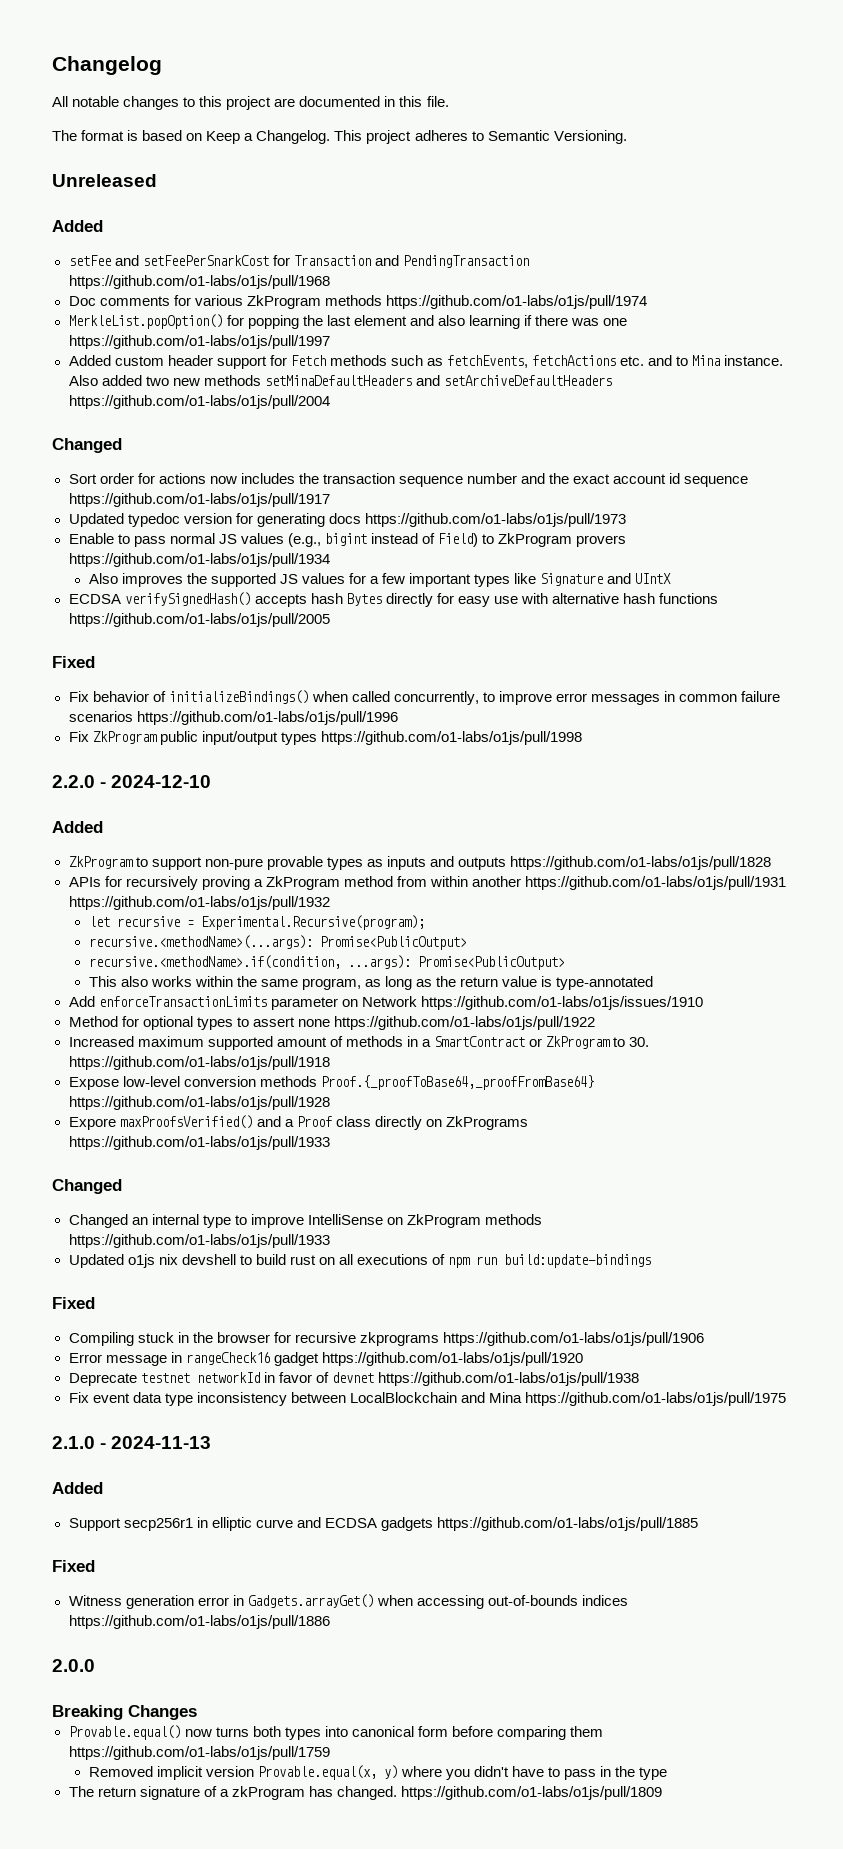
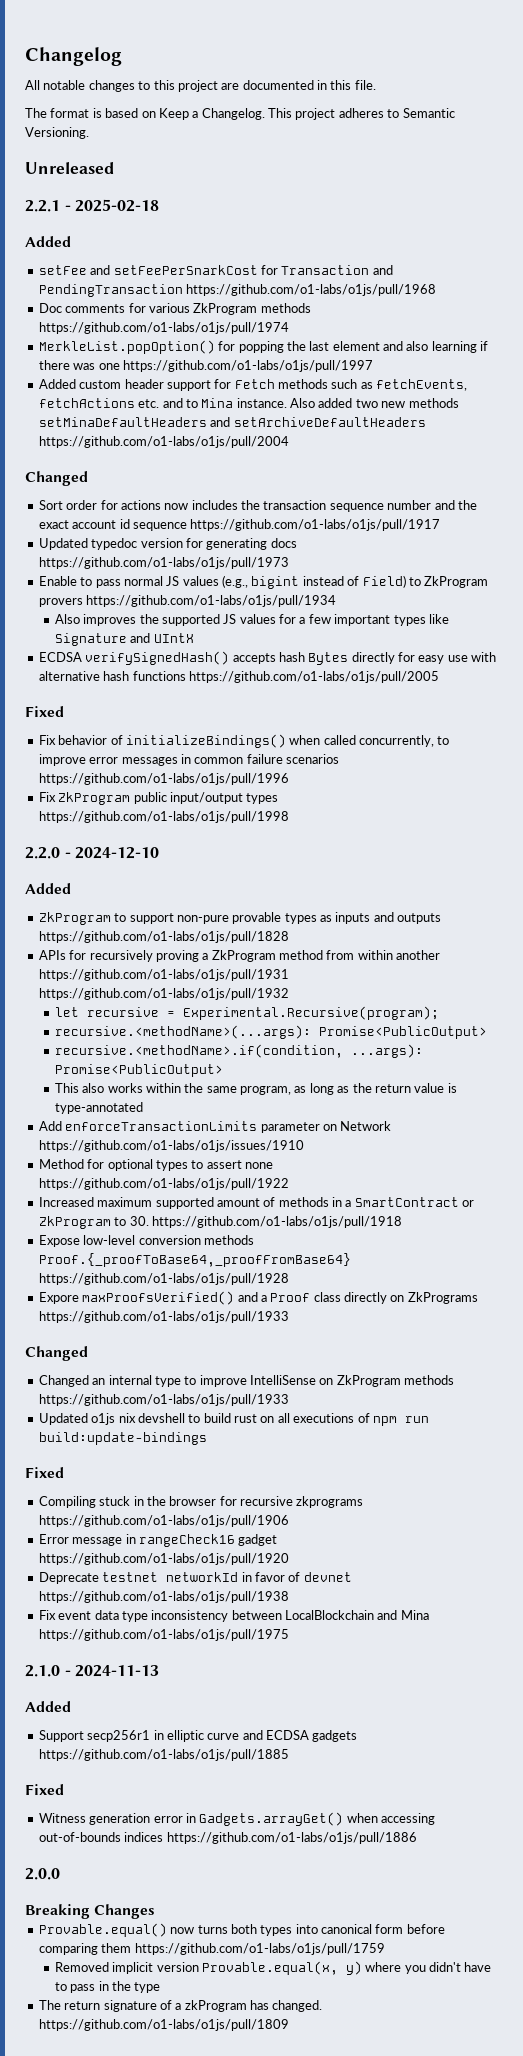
+ 2.2.1 - 2025-02-18

